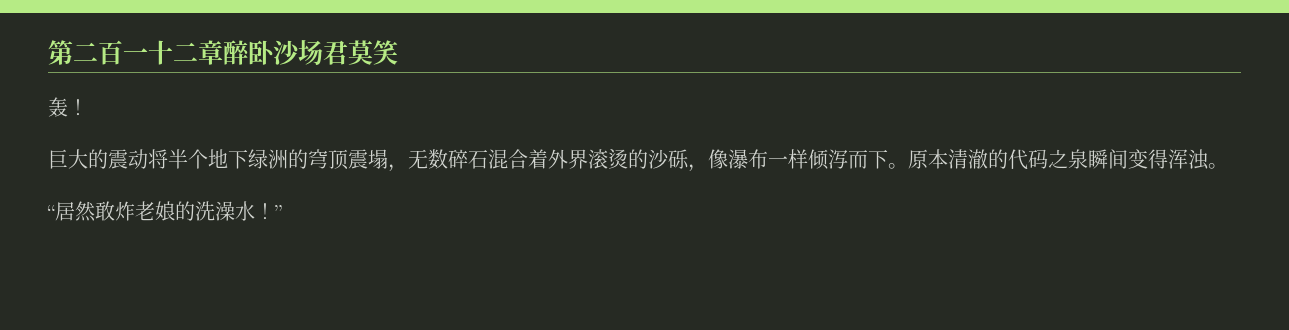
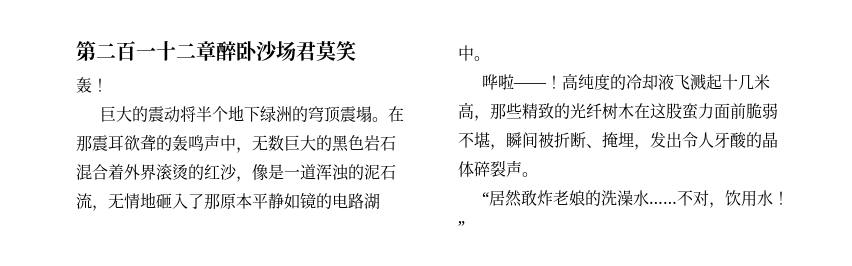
- 巨大的震动将半个地下绿洲的穹顶震塌，无数碎石混合着外界滚烫的沙砾，像瀑布一样倾泻而下。原本清澈的代码之泉瞬间变得浑浊。
+ 巨大的震动将半个地下绿洲的穹顶震塌。在那震耳欲聋的轰鸣声中，无数巨大的黑色岩石混合着外界滚烫的红沙，像是一道浑浊的泥石流，无情地砸入了那原本平静如镜的电路湖中。
+ 哗啦——！高纯度的冷却液飞溅起十几米高，那些精致的光纤树木在这股蛮力面前脆弱不堪，瞬间被折断、掩埋，发出令人牙酸的晶体碎裂声。
- “居然敢炸老娘的洗澡水！”
+ “居然敢炸老娘的洗澡水……不对，饮用水！”

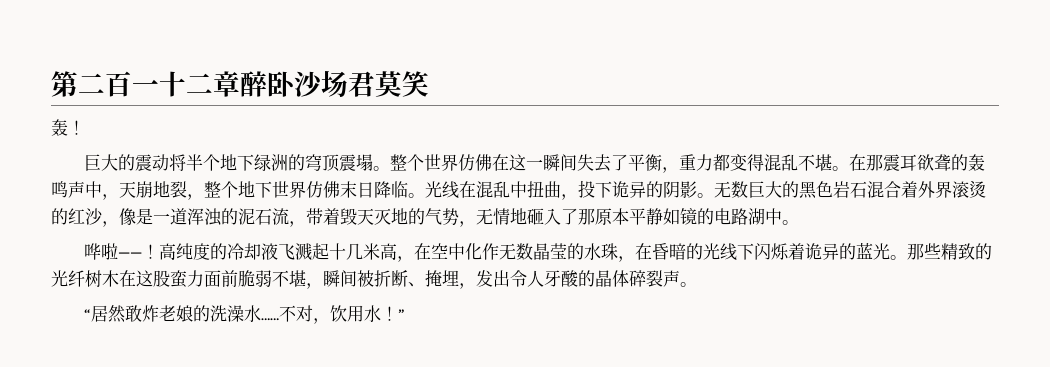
+ 整个世界仿佛在这一瞬间失去了平衡，重力都变得混乱不堪。
- 在那震耳欲聋的轰鸣声中，无数巨大的黑色岩石混合着外界滚烫的红沙，像是一道浑浊的泥石流，无情地砸入了那原本平静如镜的电路湖中。
+ 在那震耳欲聋的轰鸣声中，天崩地裂，整个地下世界仿佛末日降临。光线在混乱中扭曲，投下诡异的阴影。无数巨大的黑色岩石混合着外界滚烫的红沙，像是一道浑浊的泥石流，带着毁天灭地的气势，无情地砸入了那原本平静如镜的电路湖中。
- 高纯度的冷却液飞溅起十几米高，那些精致的光纤树木在这股蛮力面前脆弱不堪，瞬间被折断、掩埋，发出令人牙酸的晶体碎裂声。
+ 高纯度的冷却液飞溅起十几米高，在空中化作无数晶莹的水珠，在昏暗的光线下闪烁着诡异的蓝光。那些精致的光纤树木在这股蛮力面前脆弱不堪，瞬间被折断、掩埋，发出令人牙酸的晶体碎裂声。

